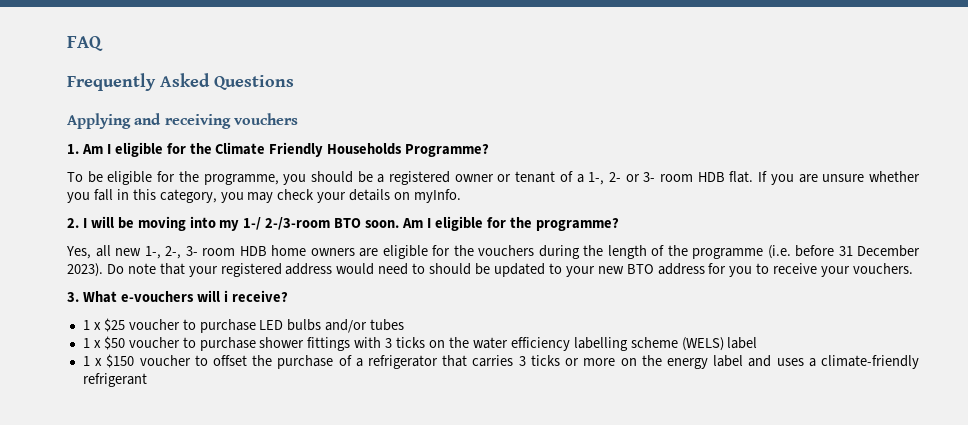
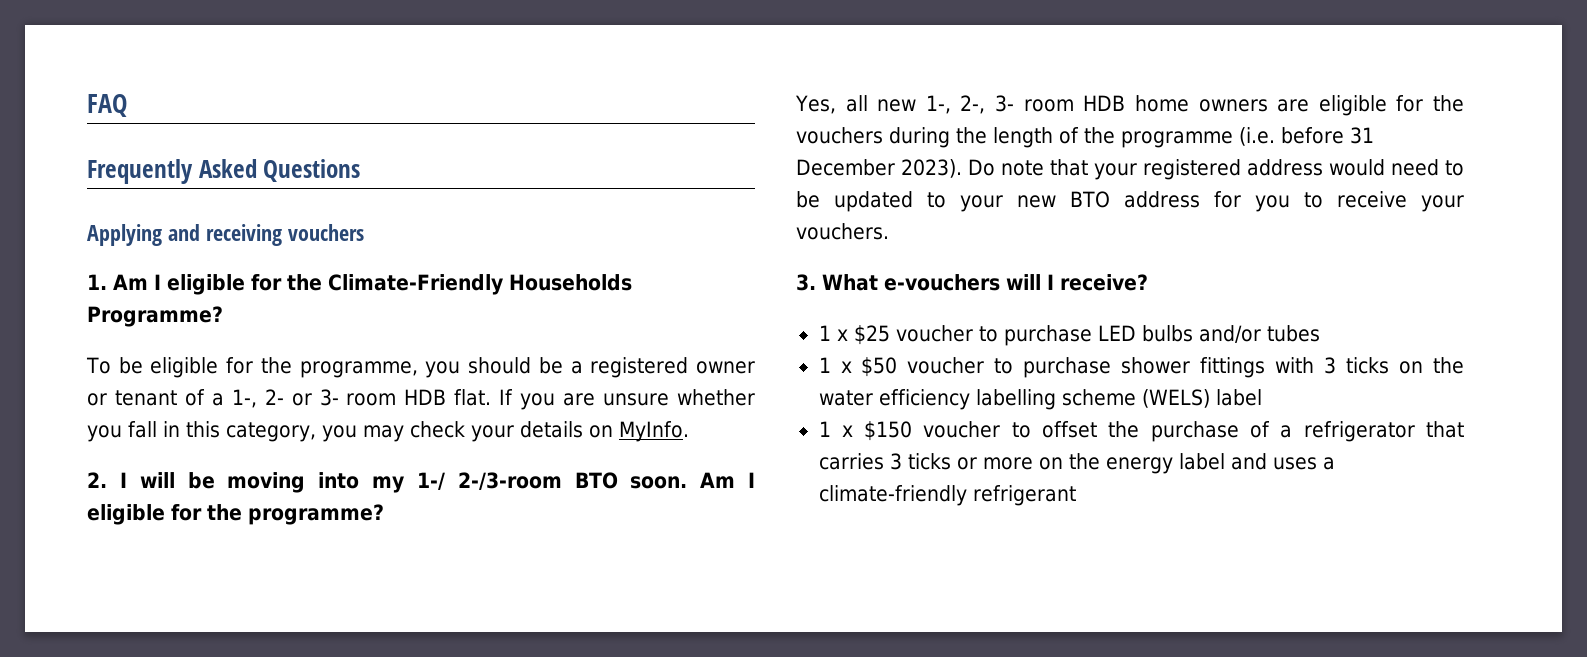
- 1. Am I eligible for the Climate Friendly Households Programme?
+ 1. Am I eligible for the Climate-Friendly Households Programme?
- If you are unsure whether you fall in this category, you may check your details on myInfo.
+ If you are unsure whether you fall in this category, you may check your details on MyInfo.
- Do note that your registered address would need to should be updated to your new BTO address for you to receive your vouchers.
+ Do note that your registered address would need to be updated to your new BTO address for you to receive your vouchers.
- 3. What e-vouchers will i receive?
+ 3. What e-vouchers will I receive?

